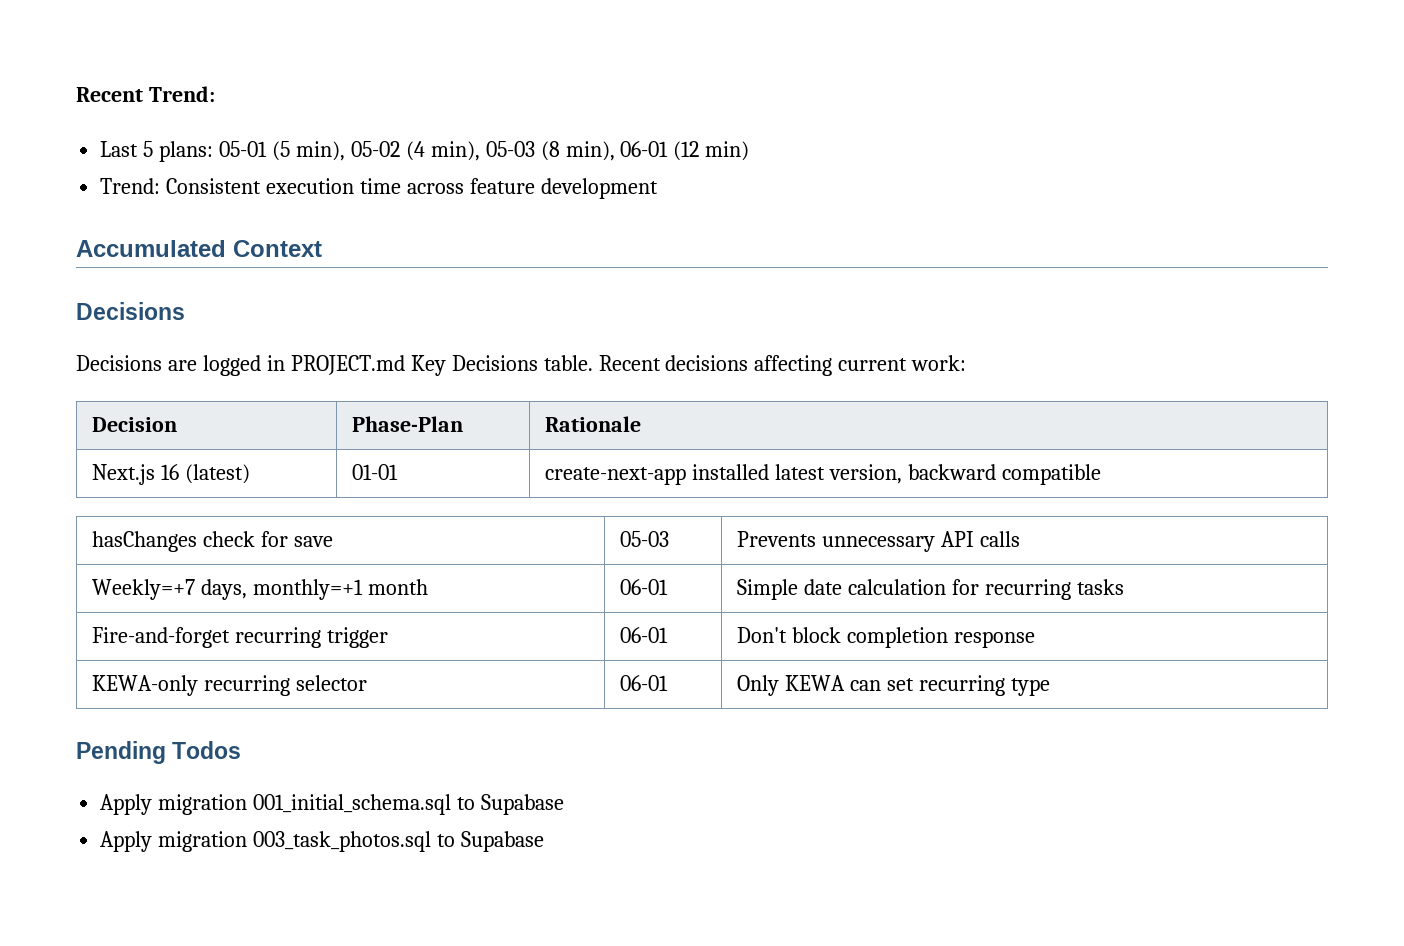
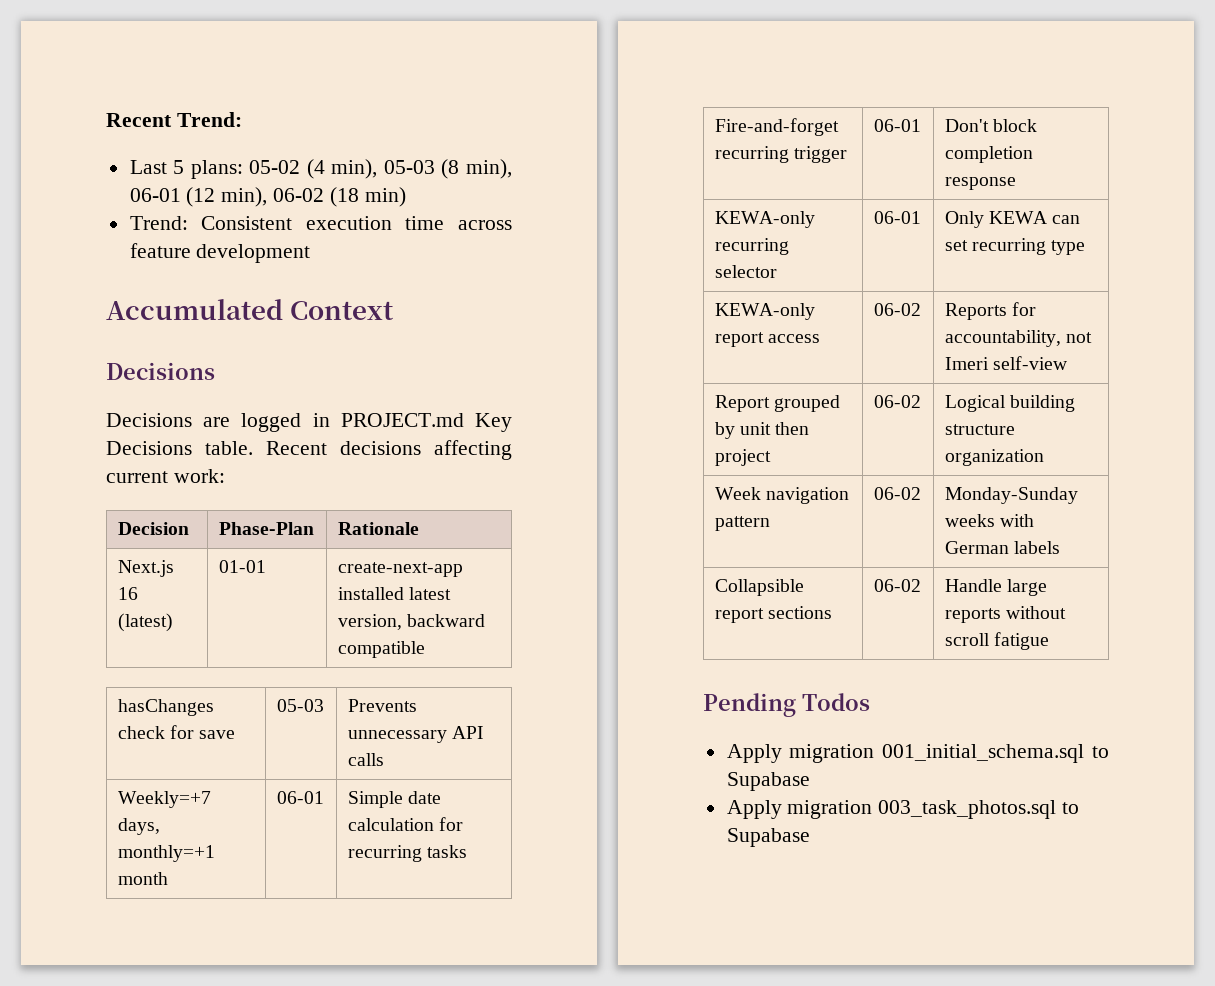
- Last 5 plans: 05-01 (5 min), 05-02 (4 min), 05-03 (8 min), 06-01 (12 min)
+ Last 5 plans: 05-02 (4 min), 05-03 (8 min), 06-01 (12 min), 06-02 (18 min)
+ KEWA-only report access | 06-02 | Reports for accountability, not Imeri self-view
+ Report grouped by unit then project | 06-02 | Logical building structure organization
+ Week navigation pattern | 06-02 | Monday-Sunday weeks with German labels
+ Collapsible report sections | 06-02 | Handle large reports without scroll fatigue

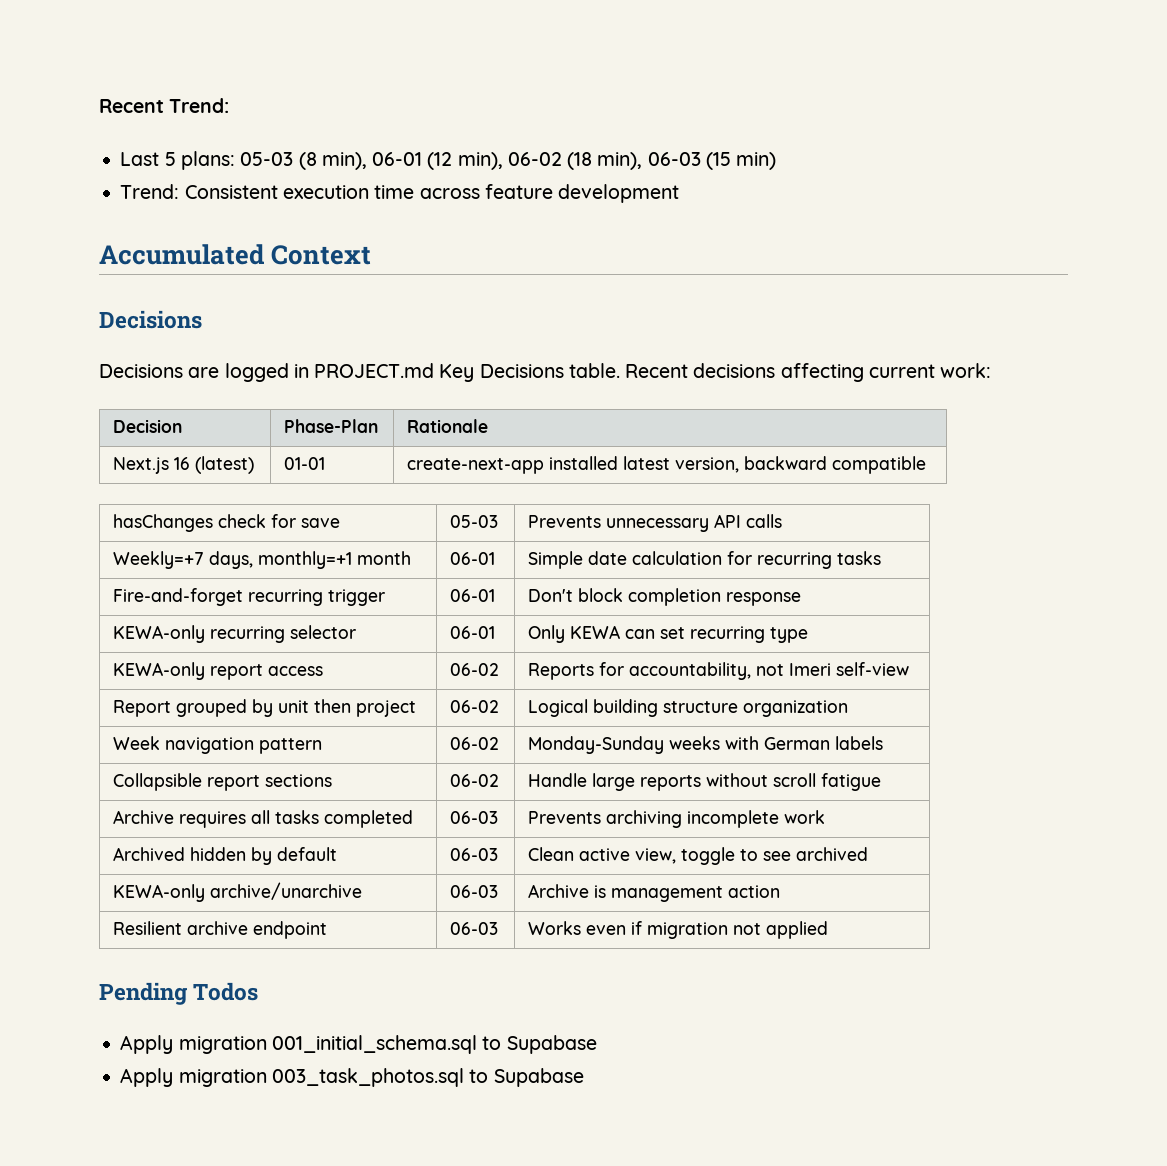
- Last 5 plans: 05-02 (4 min), 05-03 (8 min), 06-01 (12 min), 06-02 (18 min)
+ Last 5 plans: 05-03 (8 min), 06-01 (12 min), 06-02 (18 min), 06-03 (15 min)
+ Archive requires all tasks completed | 06-03 | Prevents archiving incomplete work
+ Archived hidden by default | 06-03 | Clean active view, toggle to see archived
+ KEWA-only archive/unarchive | 06-03 | Archive is management action
+ Resilient archive endpoint | 06-03 | Works even if migration not applied

